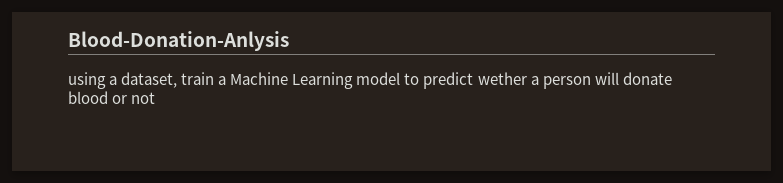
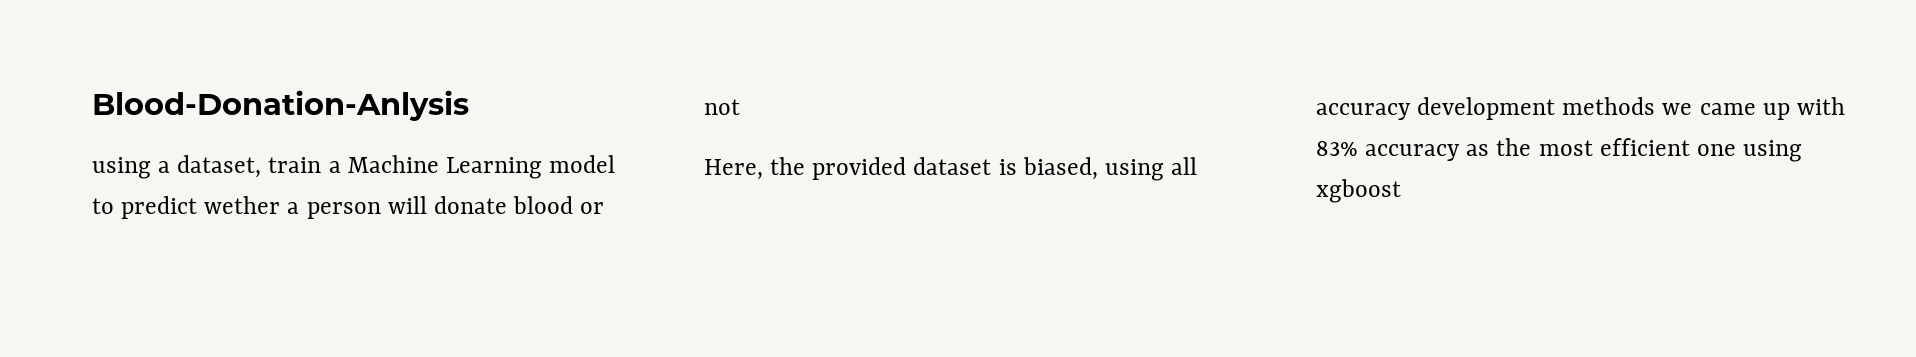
+ Here, the provided dataset is biased, using all accuracy development methods we came up with 83% accuracy as the most efficient one using xgboost

